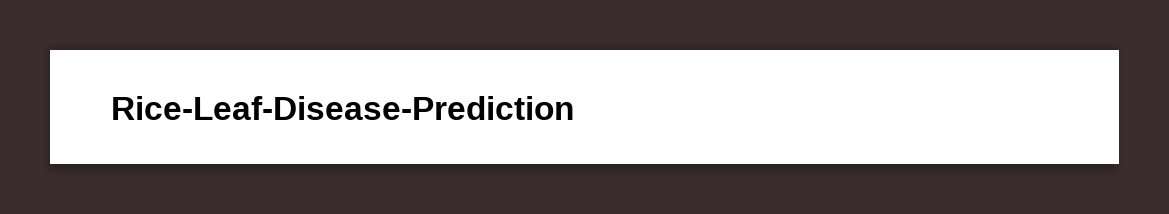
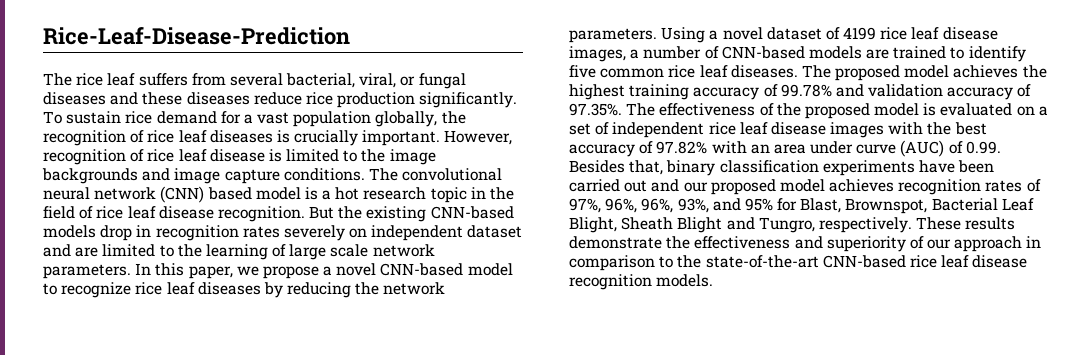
+ The rice leaf suffers from several bacterial, viral, or fungal diseases and these diseases reduce rice production significantly. To sustain rice demand for a vast population globally, the recognition of rice leaf diseases is crucially important. However, recognition of rice leaf disease is limited to the image backgrounds and image capture conditions. The convolutional neural network (CNN) based model is a hot research topic in the field of rice leaf disease recognition. But the existing CNN-based models drop in recognition rates severely on independent dataset and are limited to the learning of large scale network parameters. In this paper, we propose a novel CNN-based model to recognize rice leaf diseases by reducing the network parameters. Using a novel dataset of 4199 rice leaf disease images, a number of CNN-based models are trained to identify five common rice leaf diseases. The proposed model achieves the highest training accuracy of 99.78% and validation accuracy of 97.35%. The effectiveness of the proposed model is evaluated on a set of independent rice leaf disease images with the best accuracy of 97.82% with an area under curve (AUC) of 0.99. Besides that, binary classification experiments have been carried out and our proposed model achieves recognition rates of 97%, 96%, 96%, 93%, and 95% for Blast, Brownspot, Bacterial Leaf Blight, Sheath Blight and Tungro, respectively. These results demonstrate the effectiveness and superiority of our approach in comparison to the state-of-the-art CNN-based rice leaf disease recognition models.

